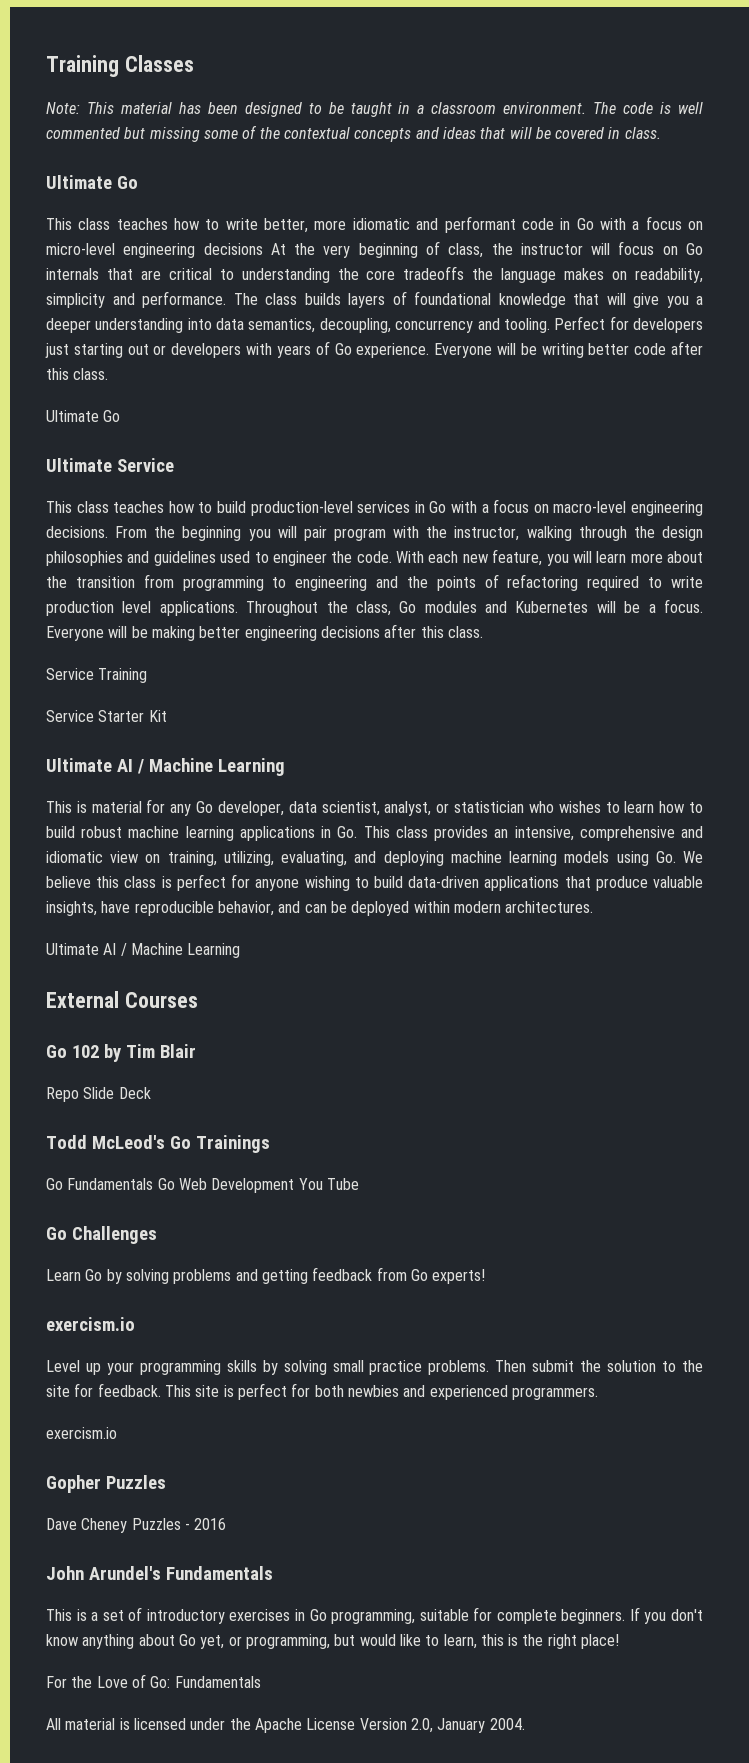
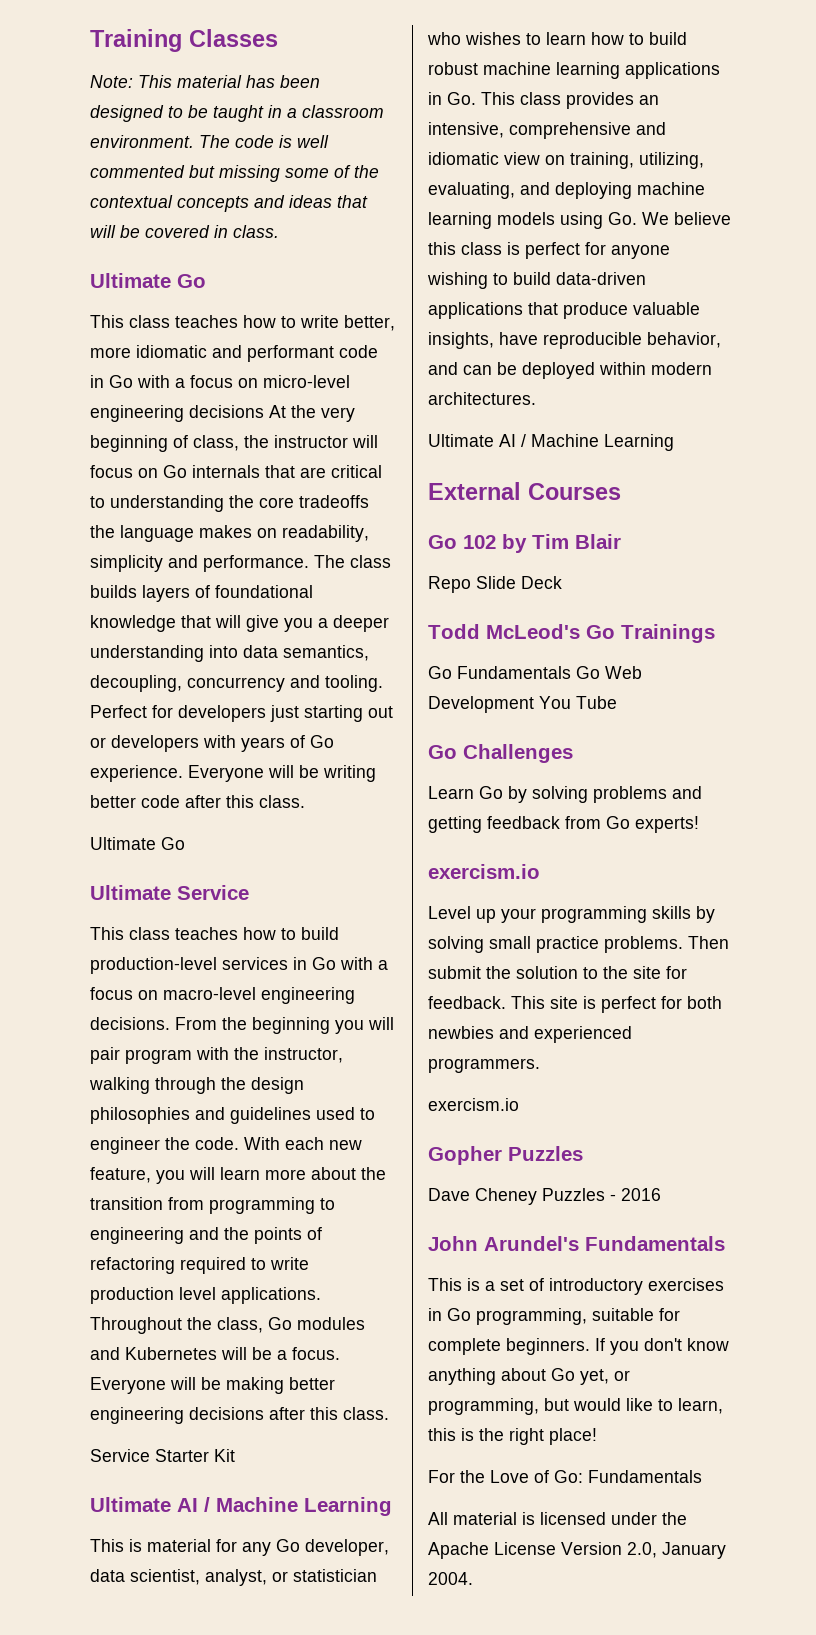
- Service Training

